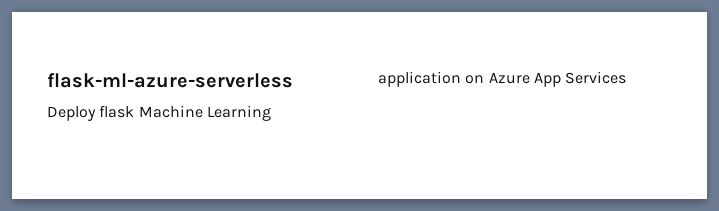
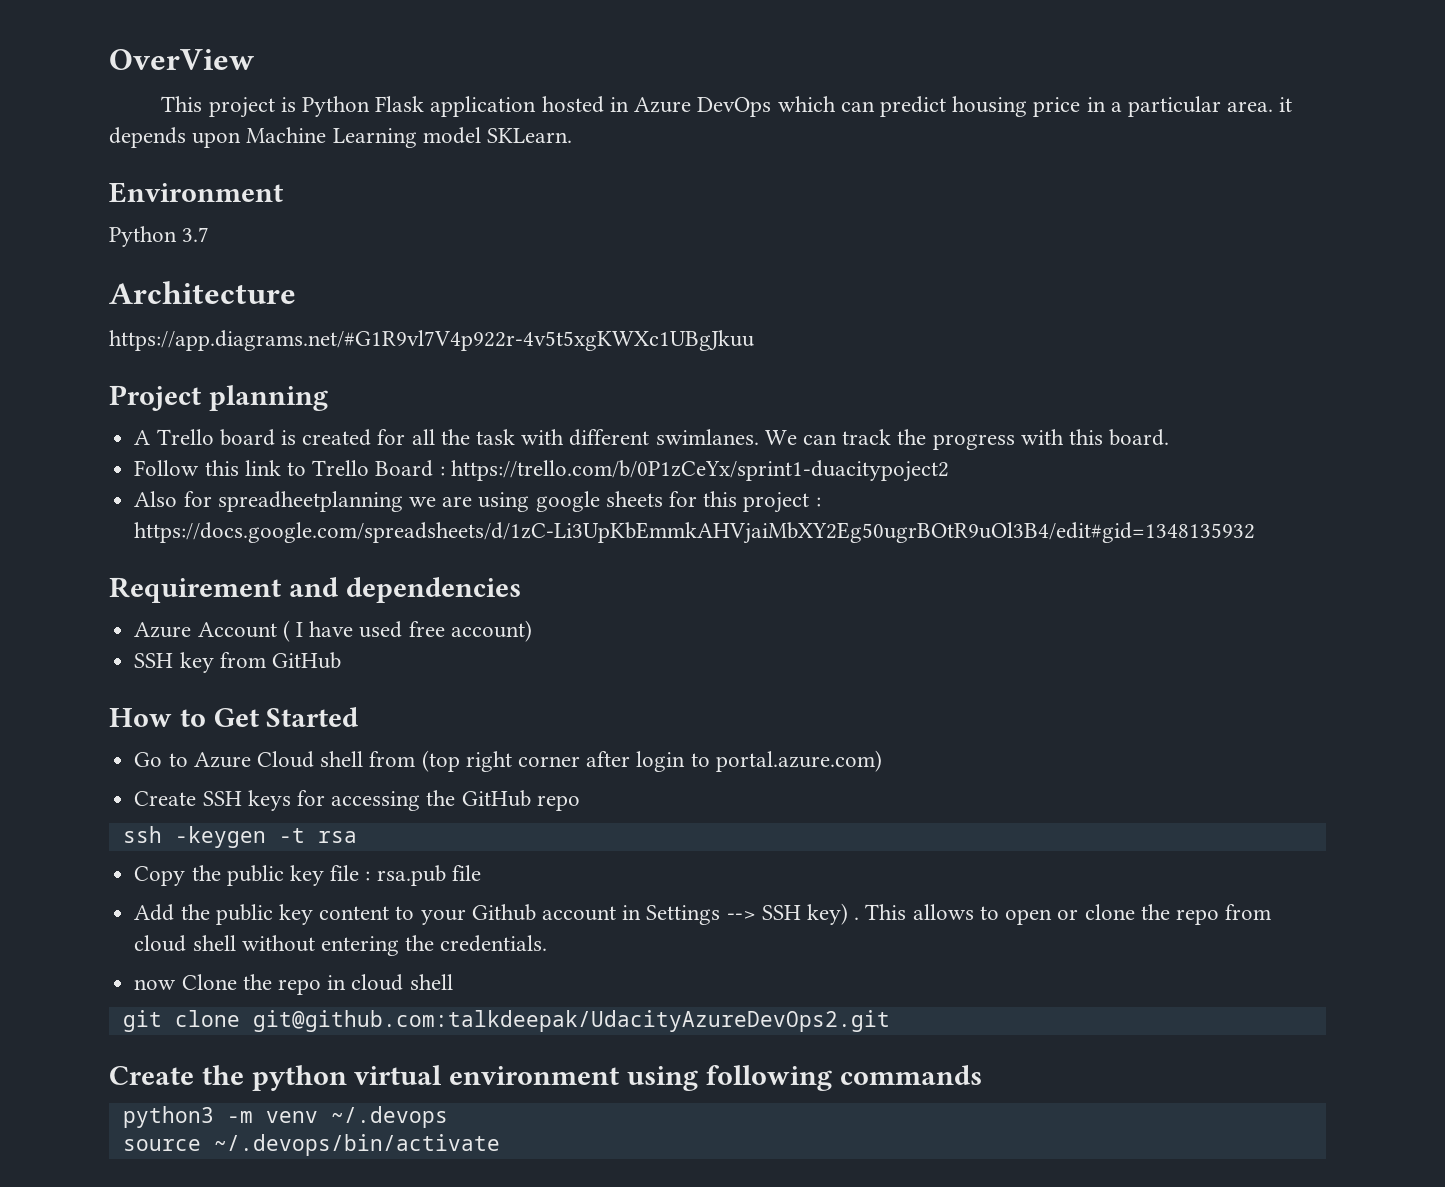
- flask-ml-azure-serverless
- Deploy flask Machine Learning application on Azure App Services
+ OverView
+ This project is Python Flask application hosted in Azure DevOps which can predict housing price in a particular area. it depends upon Machine Learning model SKLearn.
+ Environment
+ Python 3.7
+ Architecture
+ https://app.diagrams.net/#G1R9vl7V4p922r-4v5t5xgKWXc1UBgJkuu
+ Project planning
+ A Trello board is created for all the task with different swimlanes. We can track the progress with this board.
+ Follow this link to Trello Board : https://trello.com/b/0P1zCeYx/sprint1-duacitypoject2
+ Also for spreadheetplanning we are using google sheets for this project : https://docs.google.com/spreadsheets/d/1zC-Li3UpKbEmmkAHVjaiMbXY2Eg50ugrBOtR9uOl3B4/edit#gid=1348135932
+ Requirement and dependencies
+ Azure Account ( I have used free account)
+ SSH key from GitHub
+ How to Get Started
+ Go to Azure Cloud shell from (top right corner after login to portal.azure.com)
+ Create SSH keys for accessing the GitHub repo
+ ssh -keygen -t rsa
+ Copy the public key file : rsa.pub file
+ Add the public key content to your Github account in Settings --> SSH key) . This allows to open or clone the repo from cloud shell without entering the credentials.
+ now Clone the repo in cloud shell
+ git clone git@github.com:talkdeepak/UdacityAzureDevOps2.git
+ Create the python virtual environment using following commands
+ python3 -m venv ~/.devops
+ source ~/.devops/bin/activate

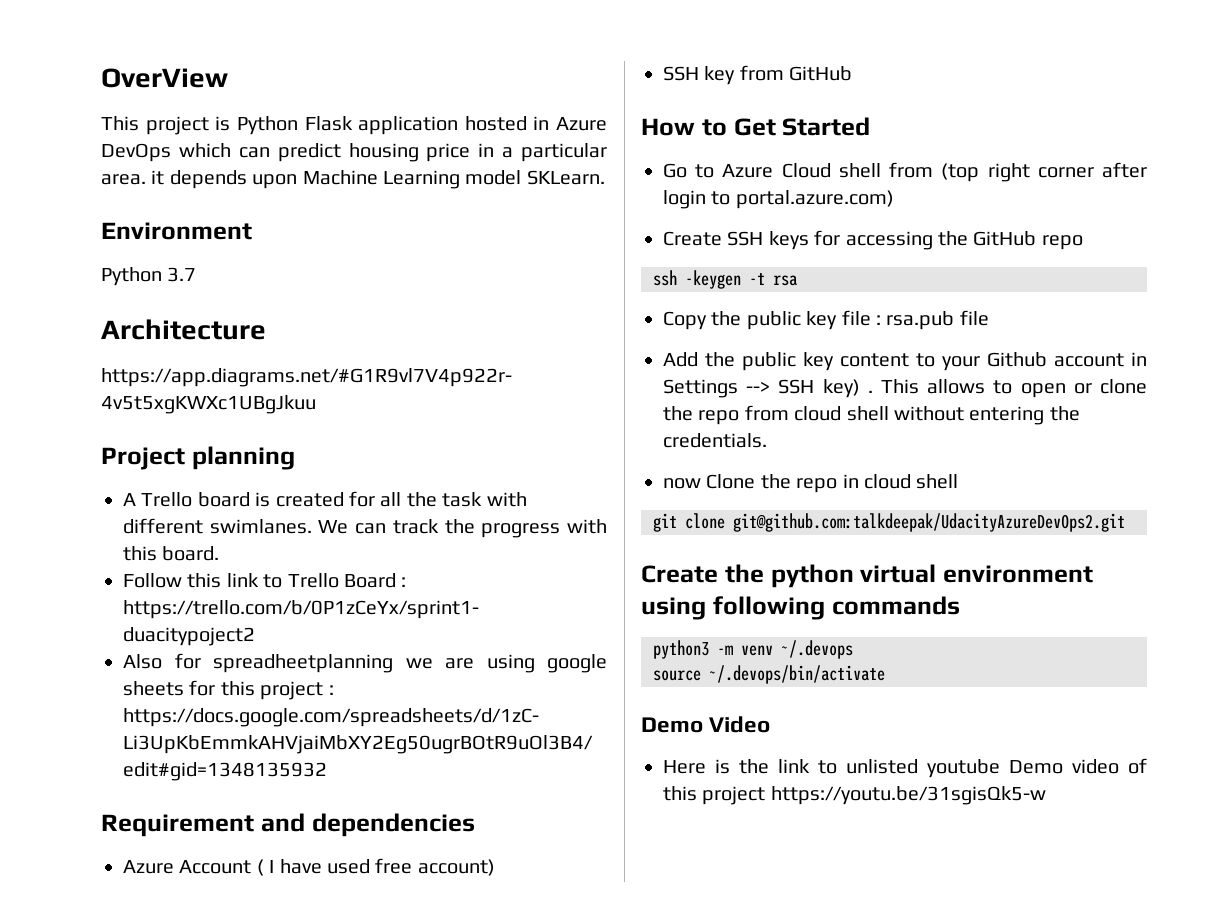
+ Demo Video
+ Here is the link to unlisted youtube Demo video of this project https://youtu.be/31sgisQk5-w

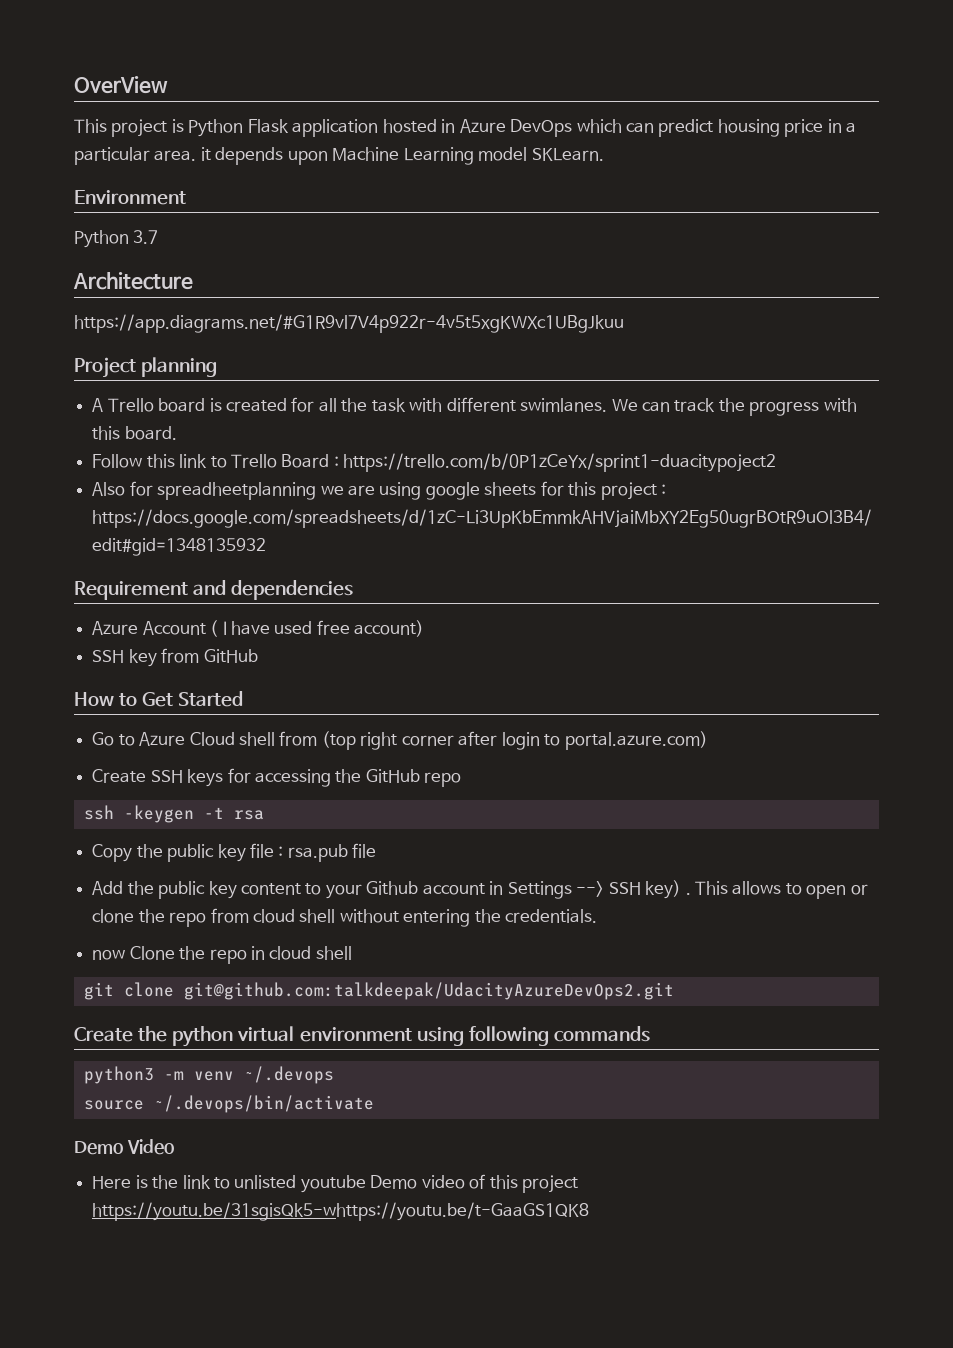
- Here is the link to unlisted youtube Demo video of this project https://youtu.be/31sgisQk5-w
+ Here is the link to unlisted youtube Demo video of this project https://youtu.be/31sgisQk5-whttps://youtu.be/t-GaaGS1QK8

